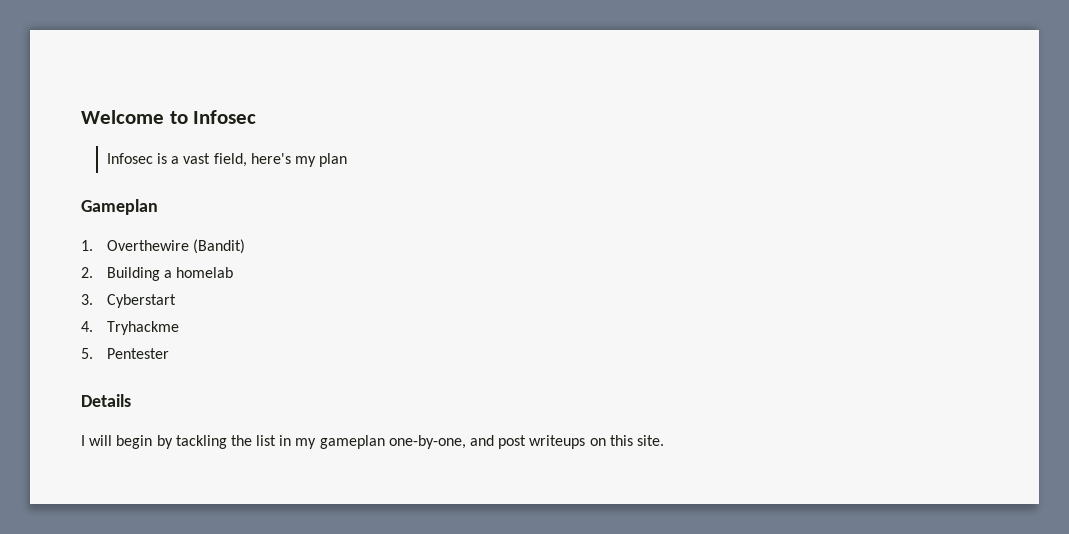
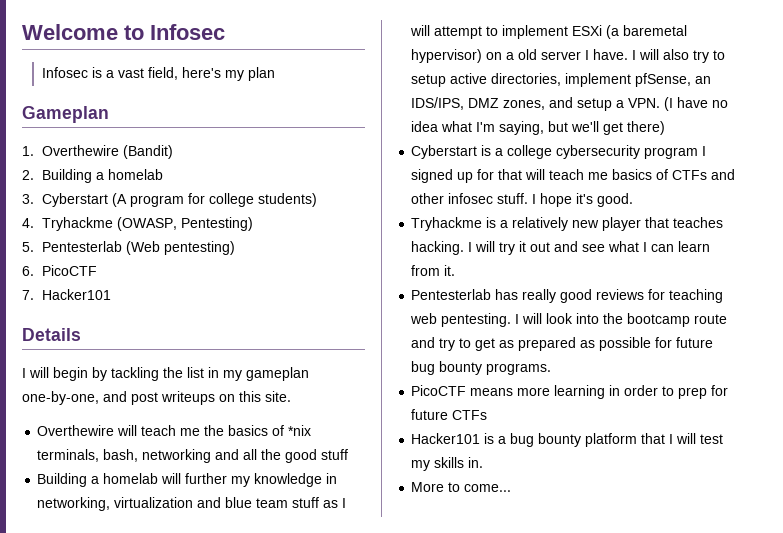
- 3. Cyberstart
+ 3. Cyberstart (A program for college students)
- 4. Tryhackme
+ 4. Tryhackme (OWASP, Pentesting)
- 5. Pentester
+ 5. Pentesterlab (Web pentesting)
+ 6. PicoCTF
+ 7. Hacker101
+ Overthewire will teach me the basics of *nix terminals, bash, networking and all the good stuff
+ Building a homelab will further my knowledge in networking, virtualization and blue team stuff as I will attempt to implement ESXi (a baremetal hypervisor) on a old server I have. I will also try to setup active directories, implement pfSense, an IDS/IPS, DMZ zones, and setup a VPN. (I have no idea what I'm saying, but we'll get there)
+ Cyberstart is a college cybersecurity program I signed up for that will teach me basics of CTFs and other infosec stuff. I hope it's good.
+ Tryhackme is a relatively new player that teaches hacking. I will try it out and see what I can learn from it.
+ Pentesterlab has really good reviews for teaching web pentesting. I will look into the bootcamp route and try to get as prepared as possible for future bug bounty programs.
+ PicoCTF means more learning in order to prep for future CTFs
+ Hacker101 is a bug bounty platform that I will test my skills in.
+ More to come...

